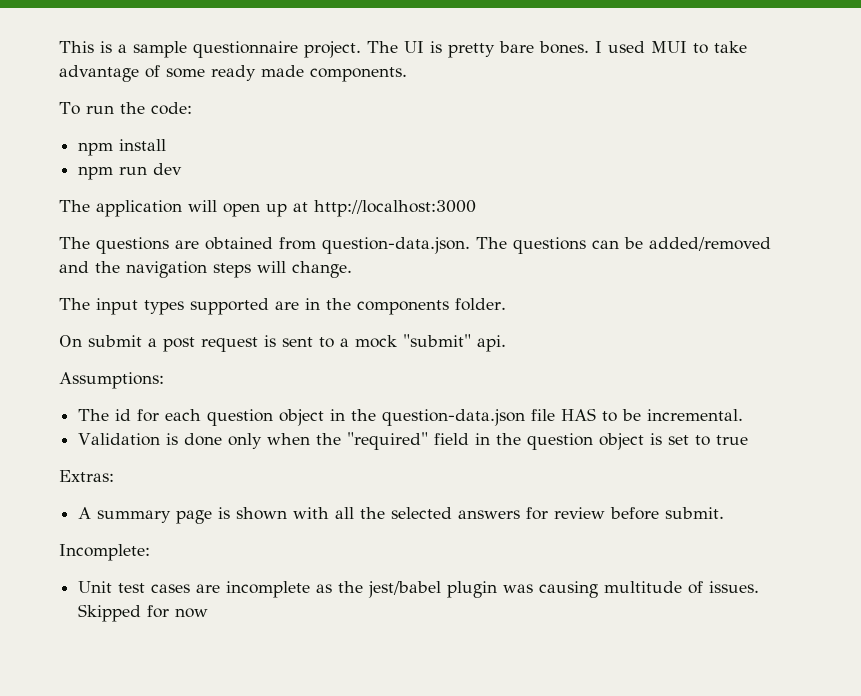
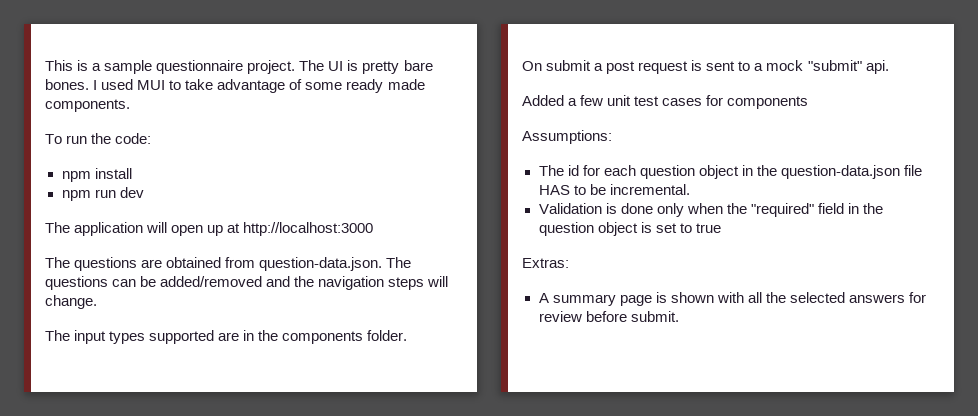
+ Added a few unit test cases for components
- Incomplete:
- Unit test cases are incomplete as the jest/babel plugin was causing multitude of issues. Skipped for now

